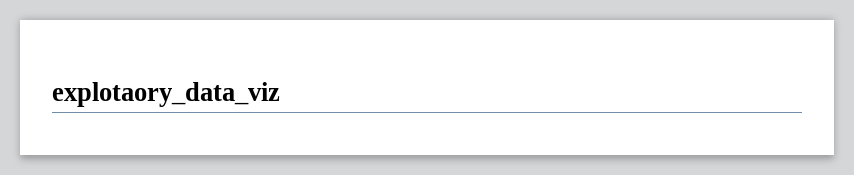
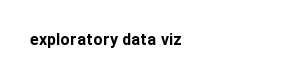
- explotaory_data_viz
+ exploratory data viz

